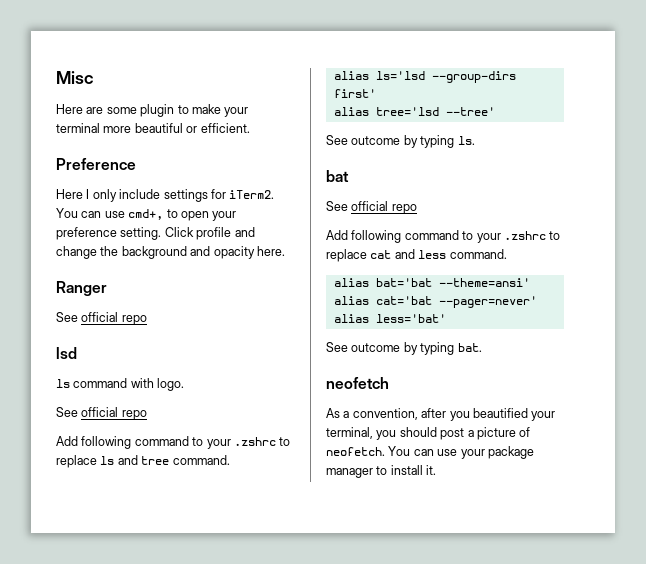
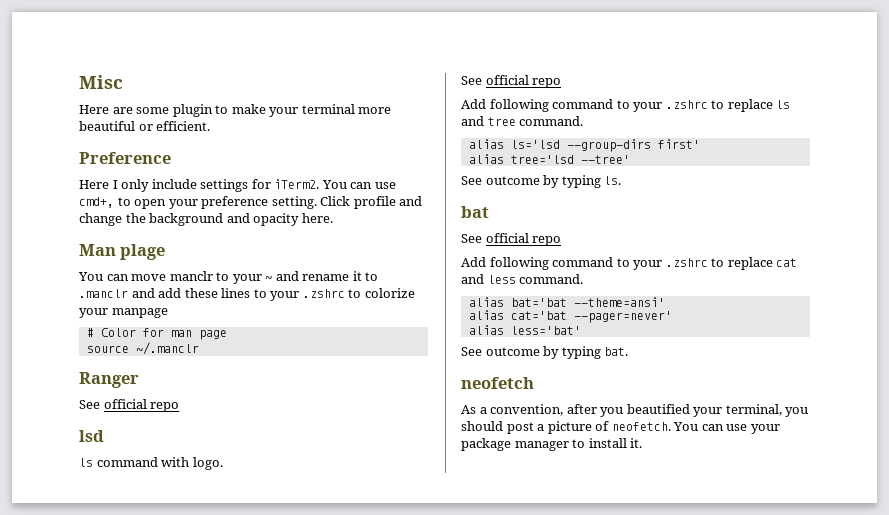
+ Man plage
+ You can move manclr to your ~ and rename it to .manclr and add these lines to your .zshrc to colorize your manpage
+ # Color for man page
+ source ~/.manclr

